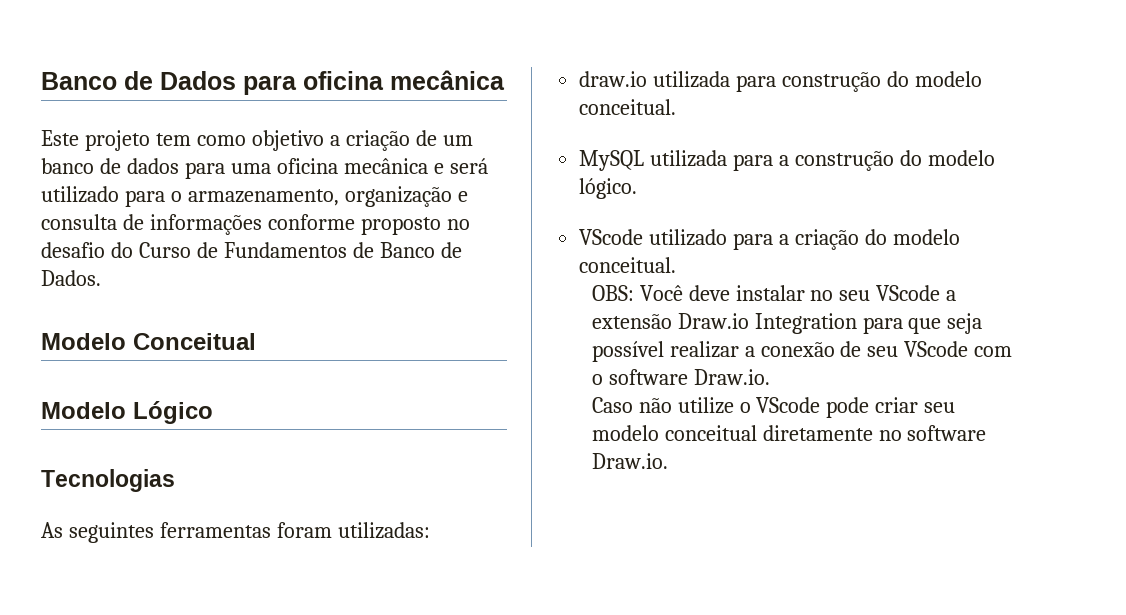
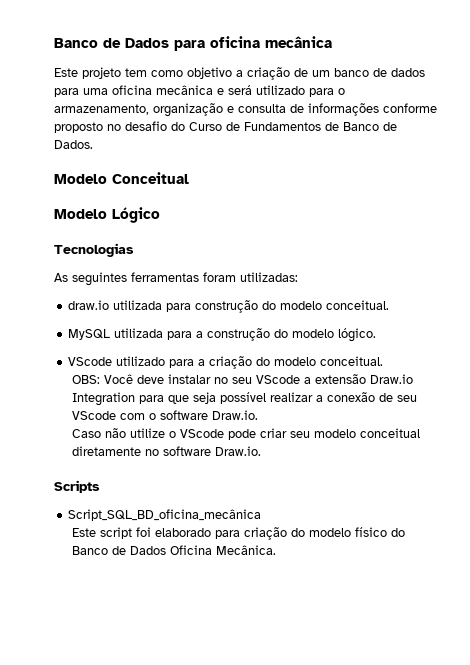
+ Scripts
+ Script_SQL_BD_oficina_mecânica
+ Este script foi elaborado para criação do modelo físico do Banco de Dados Oficina Mecânica.

